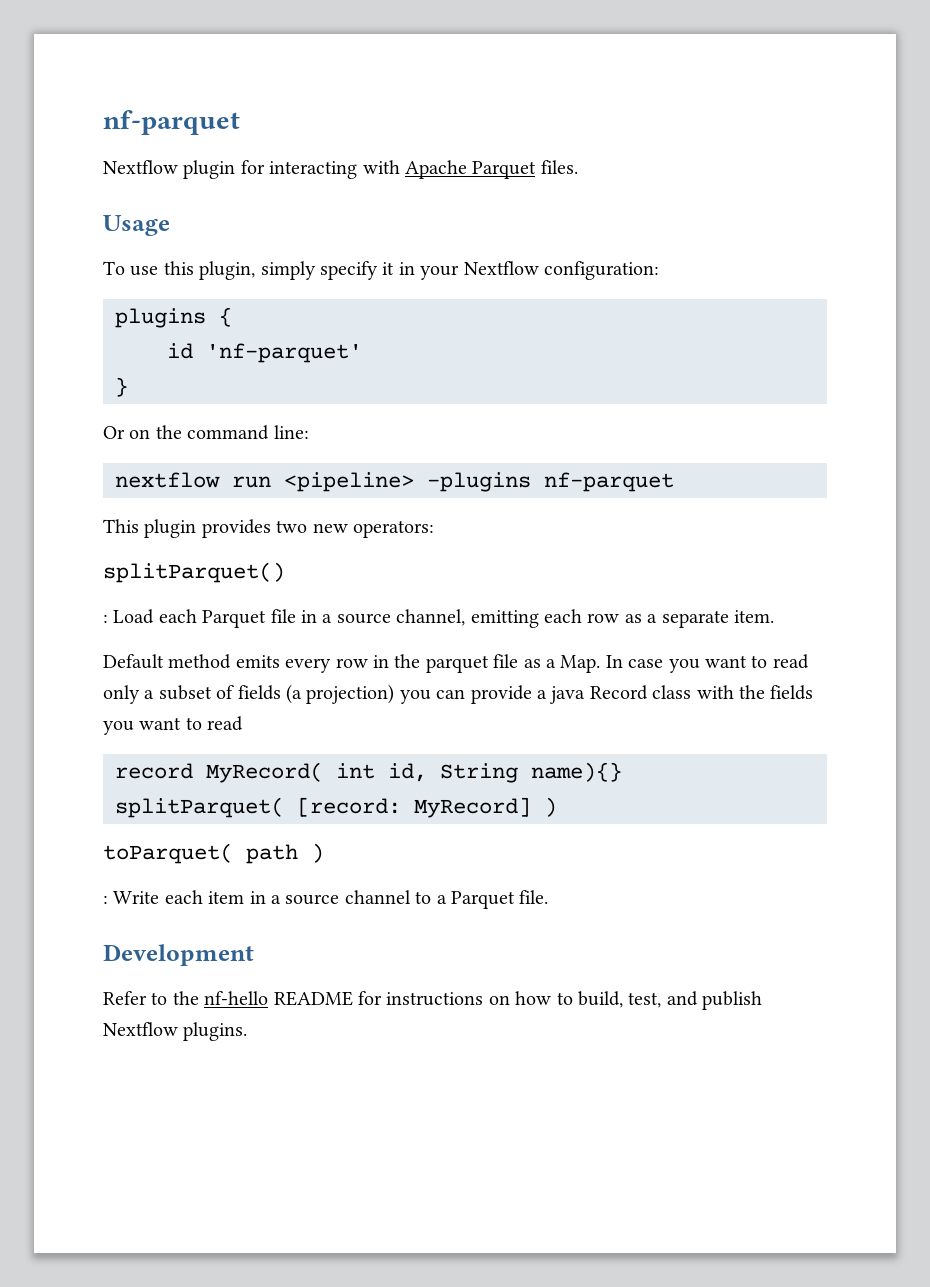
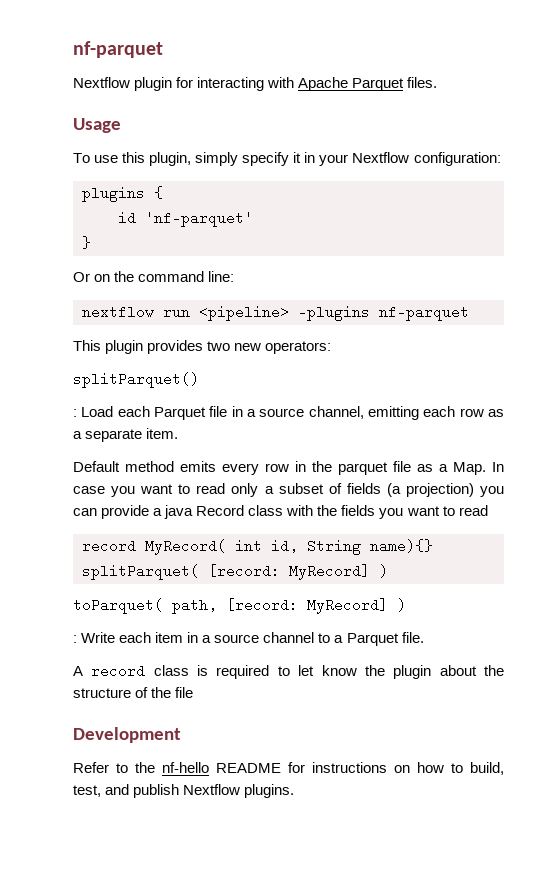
- toParquet( path )
+ toParquet( path, [record: MyRecord] )
+ A record class is required to let know the plugin about the structure of the file

